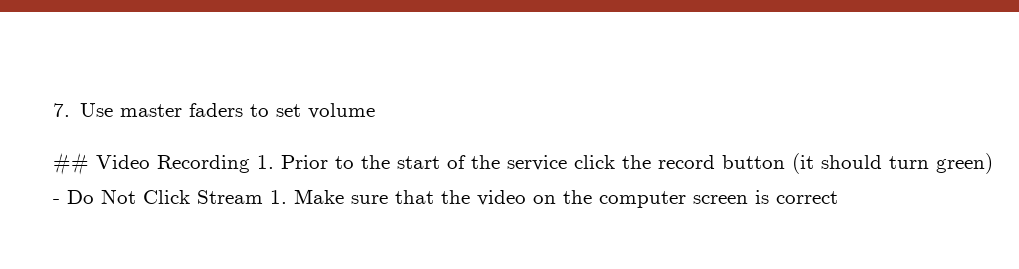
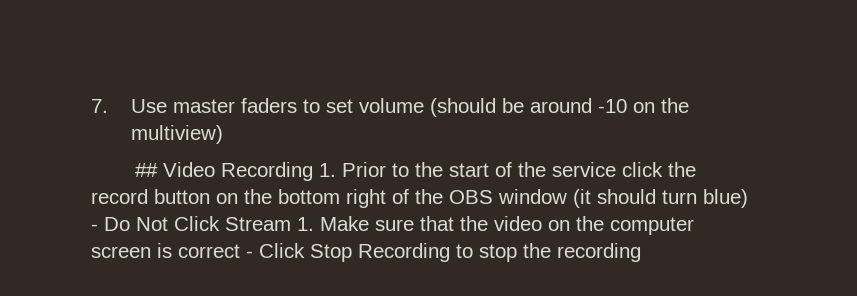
- 7. Use master faders to set volume
+ 7. Use master faders to set volume (should be around -10 on the multiview)
- ## Video Recording 1. Prior to the start of the service click the record button (it should turn green) - Do Not Click Stream 1. Make sure that the video on the computer screen is correct
+ ## Video Recording 1. Prior to the start of the service click the record button on the bottom right of the OBS window (it should turn blue) - Do Not Click Stream 1. Make sure that the video on the computer screen is correct - Click Stop Recording to stop the recording

